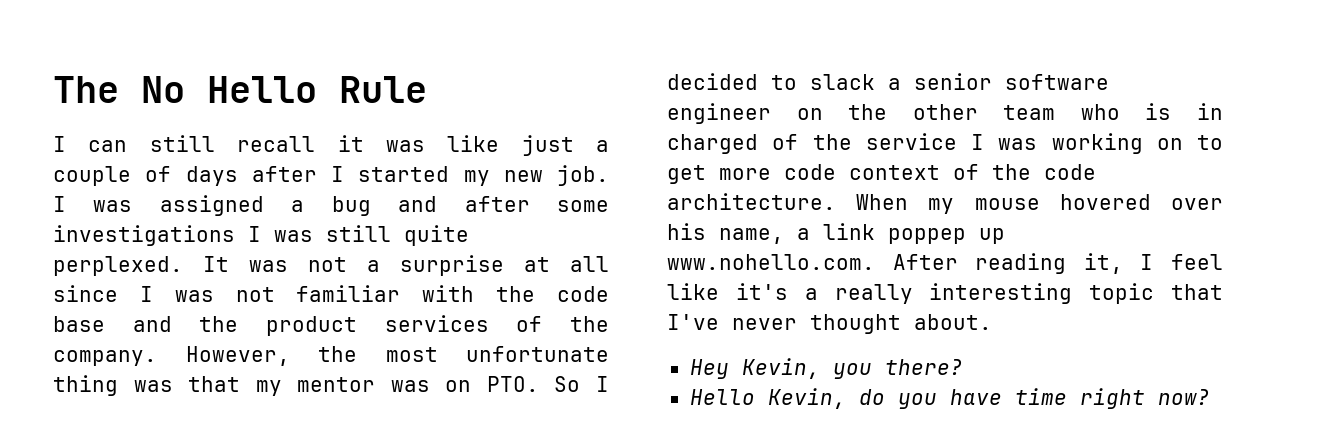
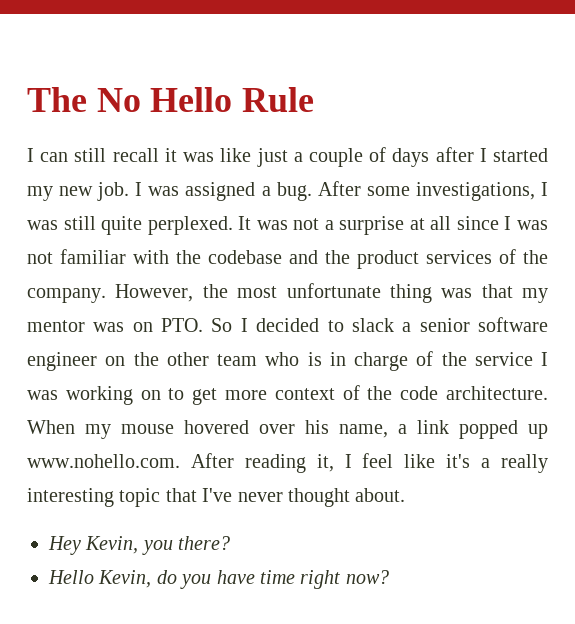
- I was assigned a bug and after some investigations I was still quite perplexed.
+ I was assigned a bug. After some investigations, I was still quite perplexed.
- It was not a surprise at all since I was not familiar with the code base and the product services of the company.
+ It was not a surprise at all since I was not familiar with the codebase and the product services of the company.
- However, the most unfortunate thing was that my mentor was on PTO. So I decided to slack a senior software engineer on the other team who is in charged of the service I was working on to get more code context of the code architecture.
+ However, the most unfortunate thing was that my mentor was on PTO. So I decided to slack a senior software engineer on the other team who is in charge of the service I was working on to get more context of the code architecture.
- When my mouse hovered over his name, a link poppep up www.nohello.com. After reading it, I feel like it's a really interesting topic that I've never thought about.
+ When my mouse hovered over his name, a link popped up www.nohello.com. After reading it, I feel like it's a really interesting topic that I've never thought about.

